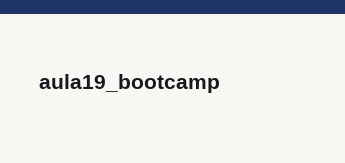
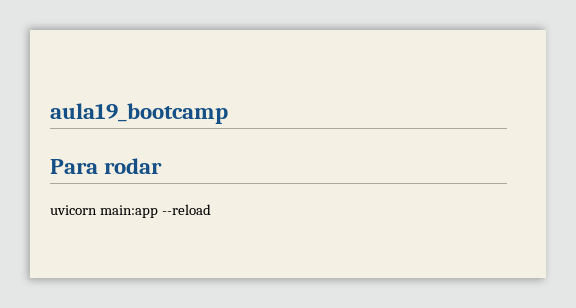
+ Para rodar
+ uvicorn main:app --reload

